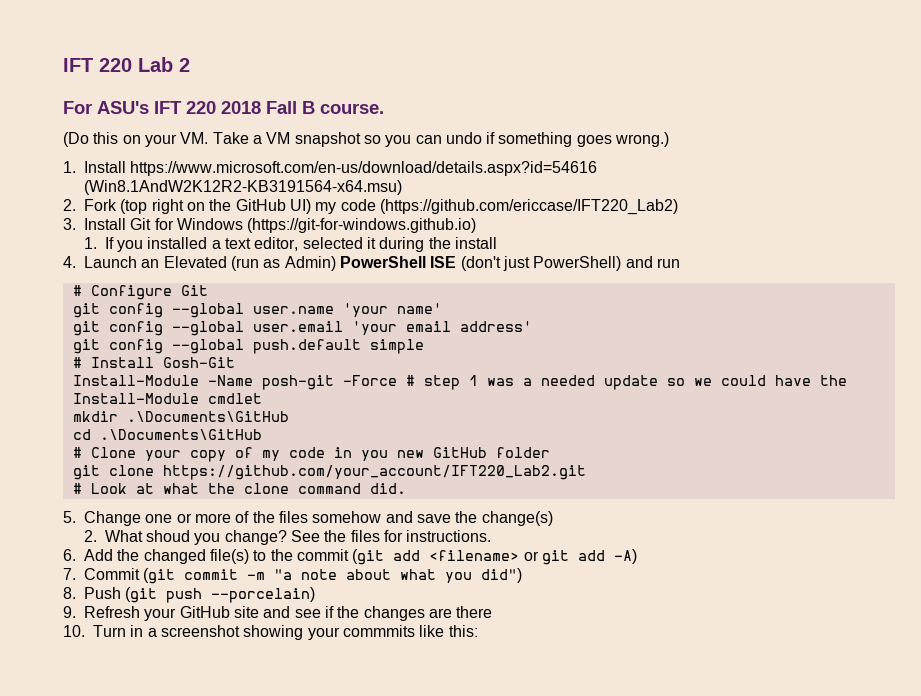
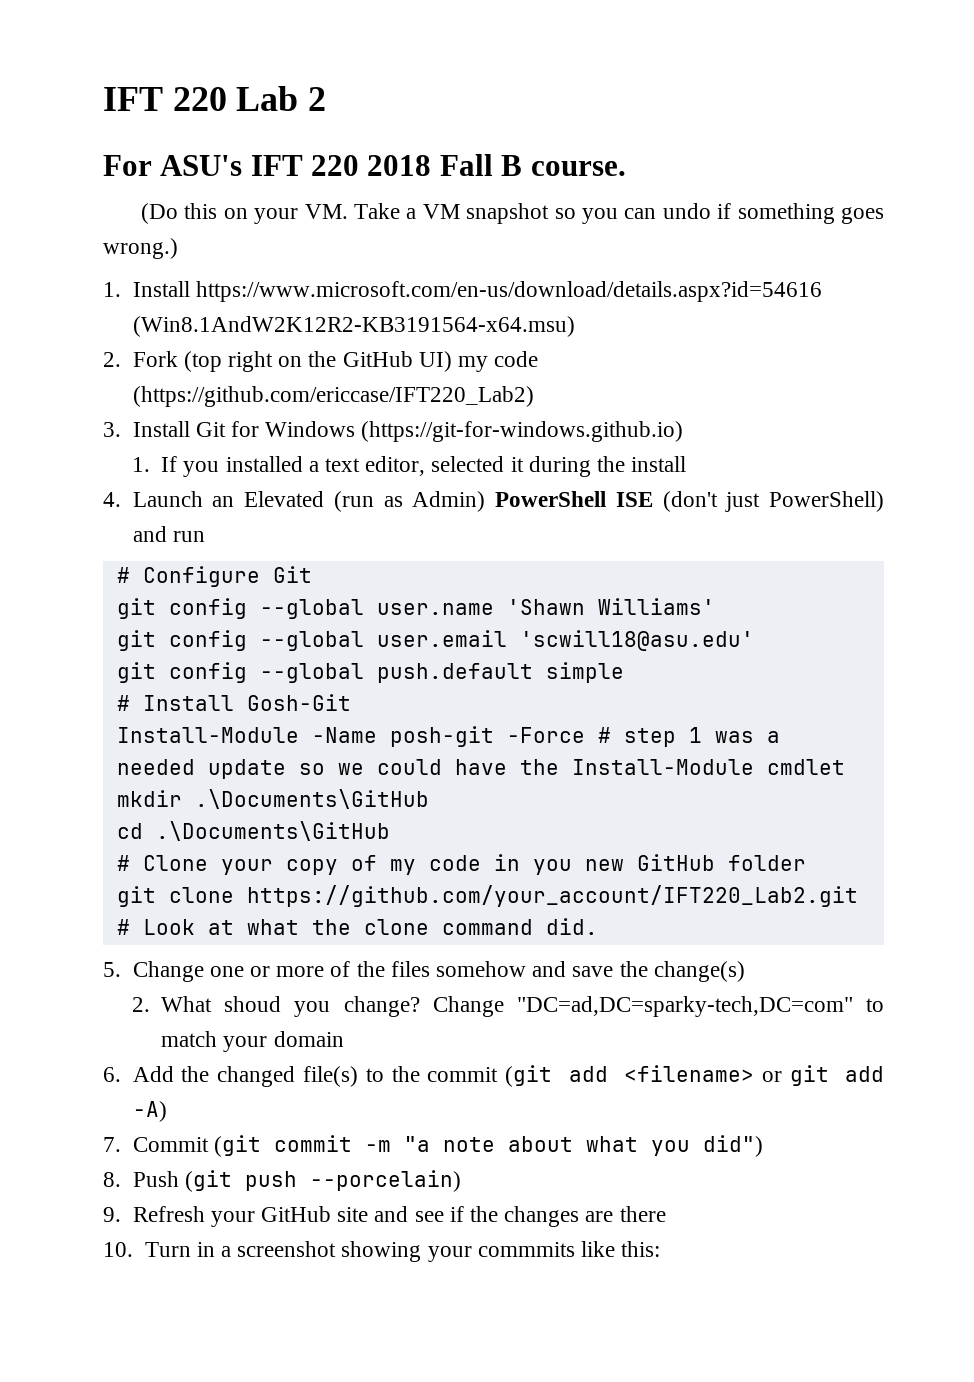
- git config --global user.name 'your name'
+ git config --global user.name 'Shawn Williams'
- git config --global user.email 'your email address'
+ git config --global user.email 'scwill18@asu.edu'
- See the files for instructions.
+ Change "DC=ad,DC=sparky-tech,DC=com" to match your domain

